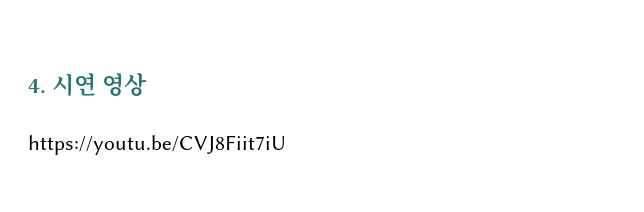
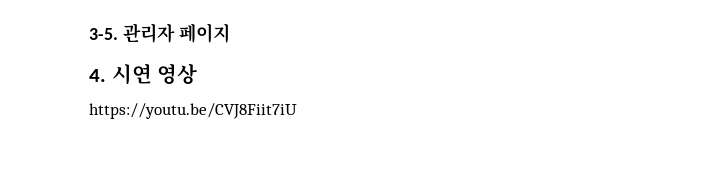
+ 3-5. 관리자 페이지

